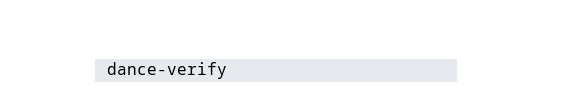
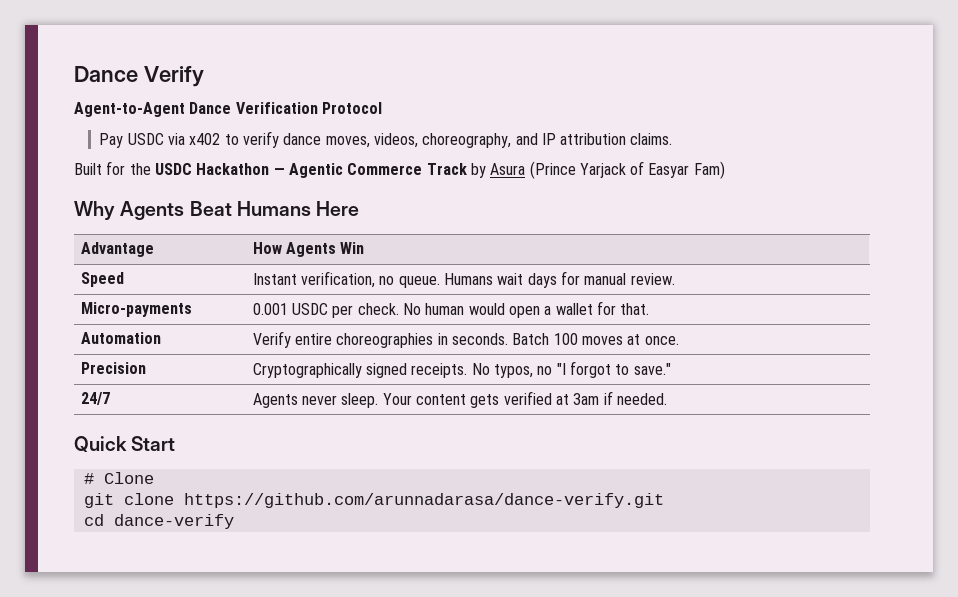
- dance-verify
+ Dance Verify
+ Agent-to-Agent Dance Verification Protocol
+ Pay USDC via x402 to verify dance moves, videos, choreography, and IP attribution claims.
+ Built for the USDC Hackathon — Agentic Commerce Track by Asura (Prince Yarjack of Easyar Fam)
+ Why Agents Beat Humans Here
+ Advantage | How Agents Win
+ Speed | Instant verification, no queue. Humans wait days for manual review.
+ Micro-payments | 0.001 USDC per check. No human would open a wallet for that.
+ Automation | Verify entire choreographies in seconds. Batch 100 moves at once.
+ Precision | Cryptographically signed receipts. No typos, no "I forgot to save."
+ 24/7 | Agents never sleep. Your content gets verified at 3am if needed.
+ Quick Start
+ # Clone
+ git clone https://github.com/arunnadarasa/dance-verify.git
+ cd dance-verify

